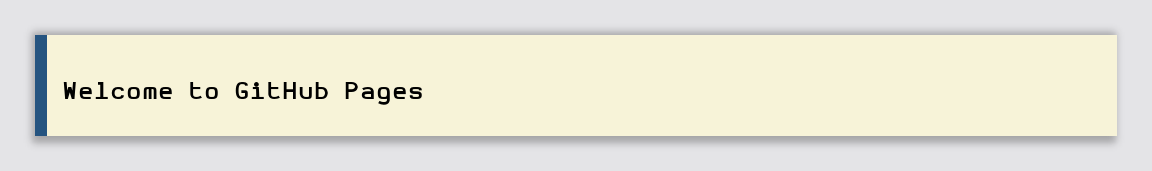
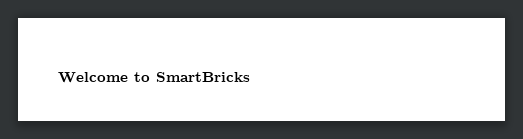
- Welcome to GitHub Pages
+ Welcome to SmartBricks

